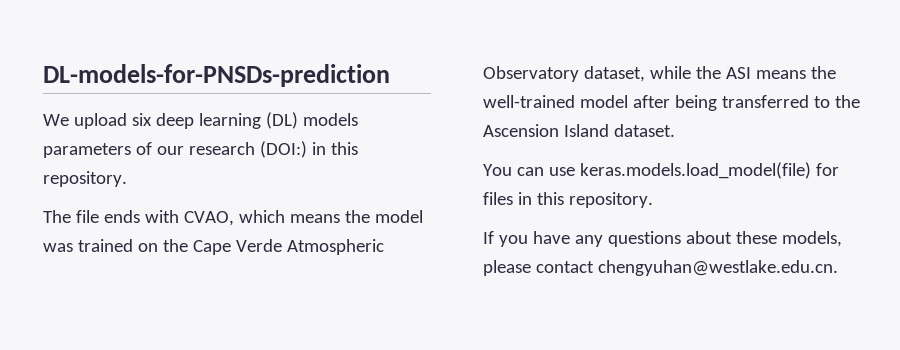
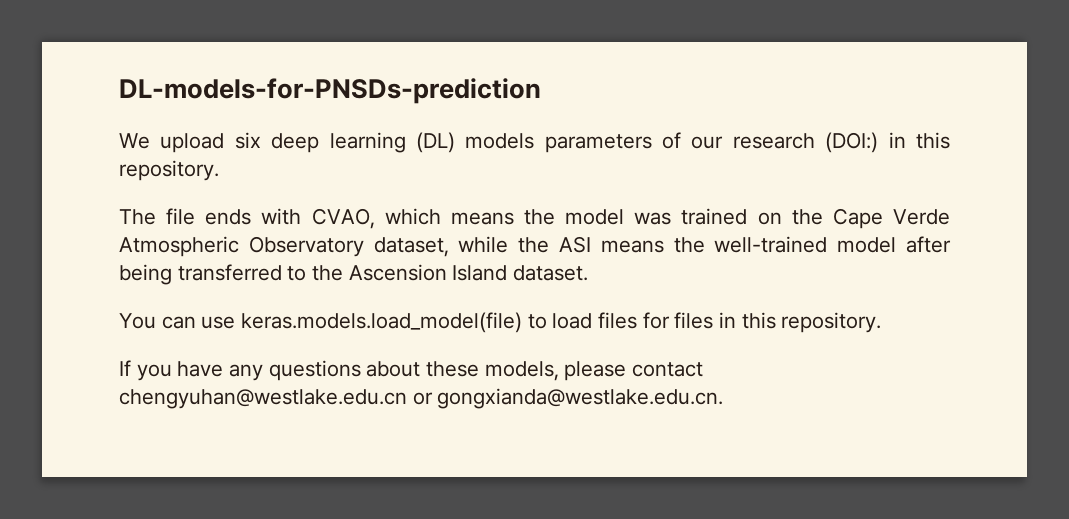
- You can use keras.models.load_model(file) for files in this repository.
+ You can use keras.models.load_model(file) to load files for files in this repository.
- If you have any questions about these models, please contact chengyuhan@westlake.edu.cn.
+ If you have any questions about these models, please contact chengyuhan@westlake.edu.cn or gongxianda@westlake.edu.cn.

